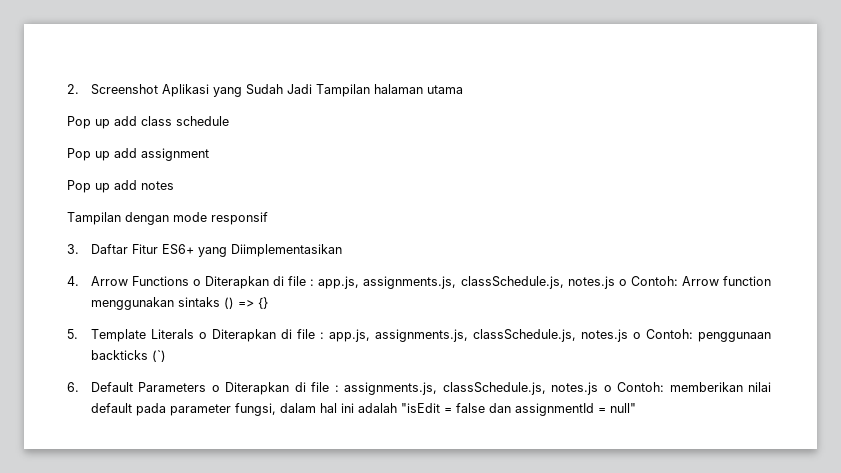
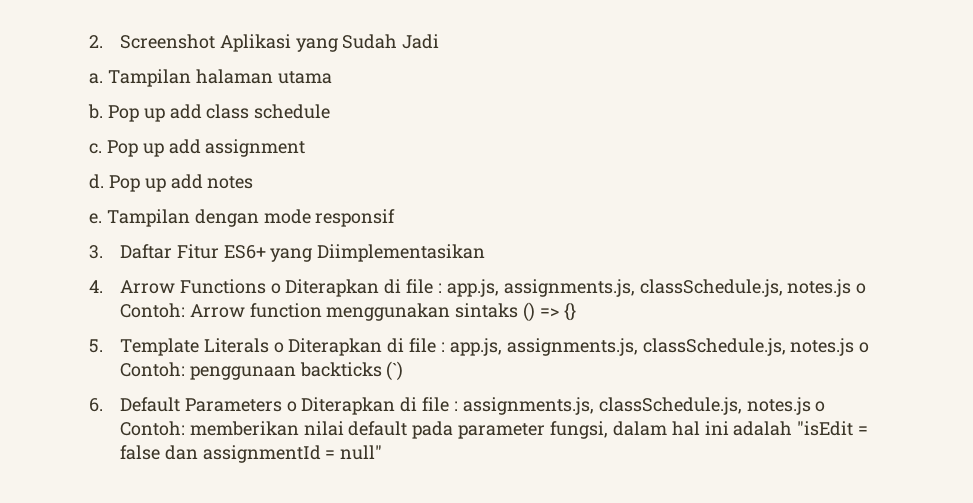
- 2. Screenshot Aplikasi yang Sudah Jadi Tampilan halaman utama
+ 2. Screenshot Aplikasi yang Sudah Jadi
+ a. Tampilan halaman utama
+ b.
+ c.
+ d.
+ e.

